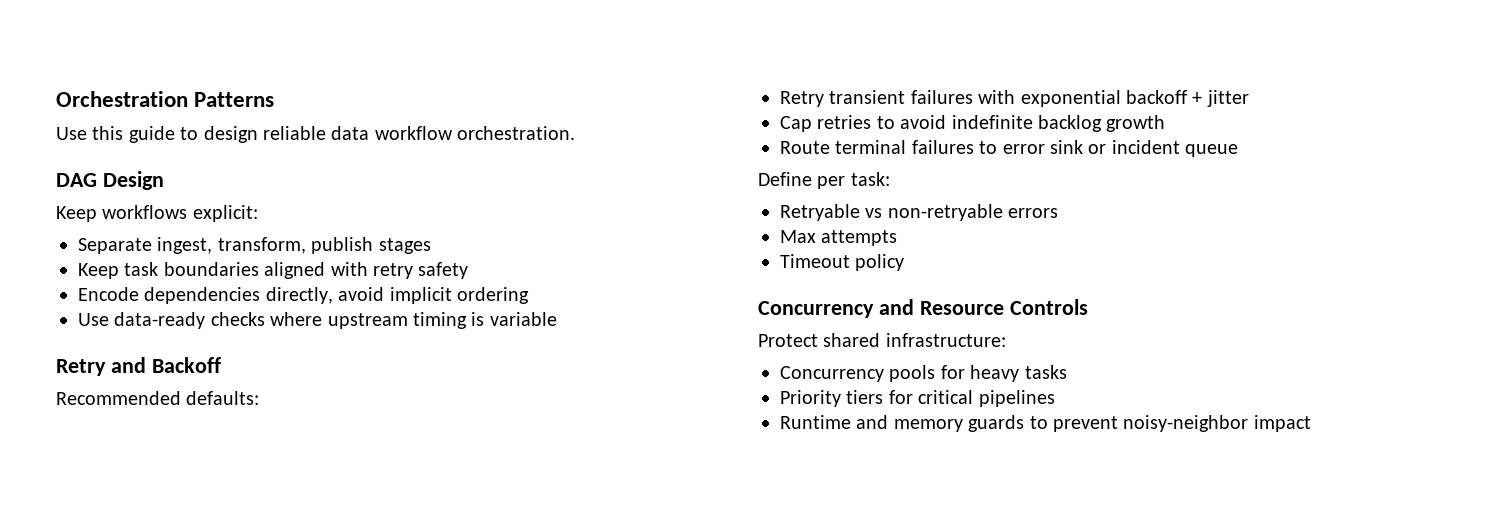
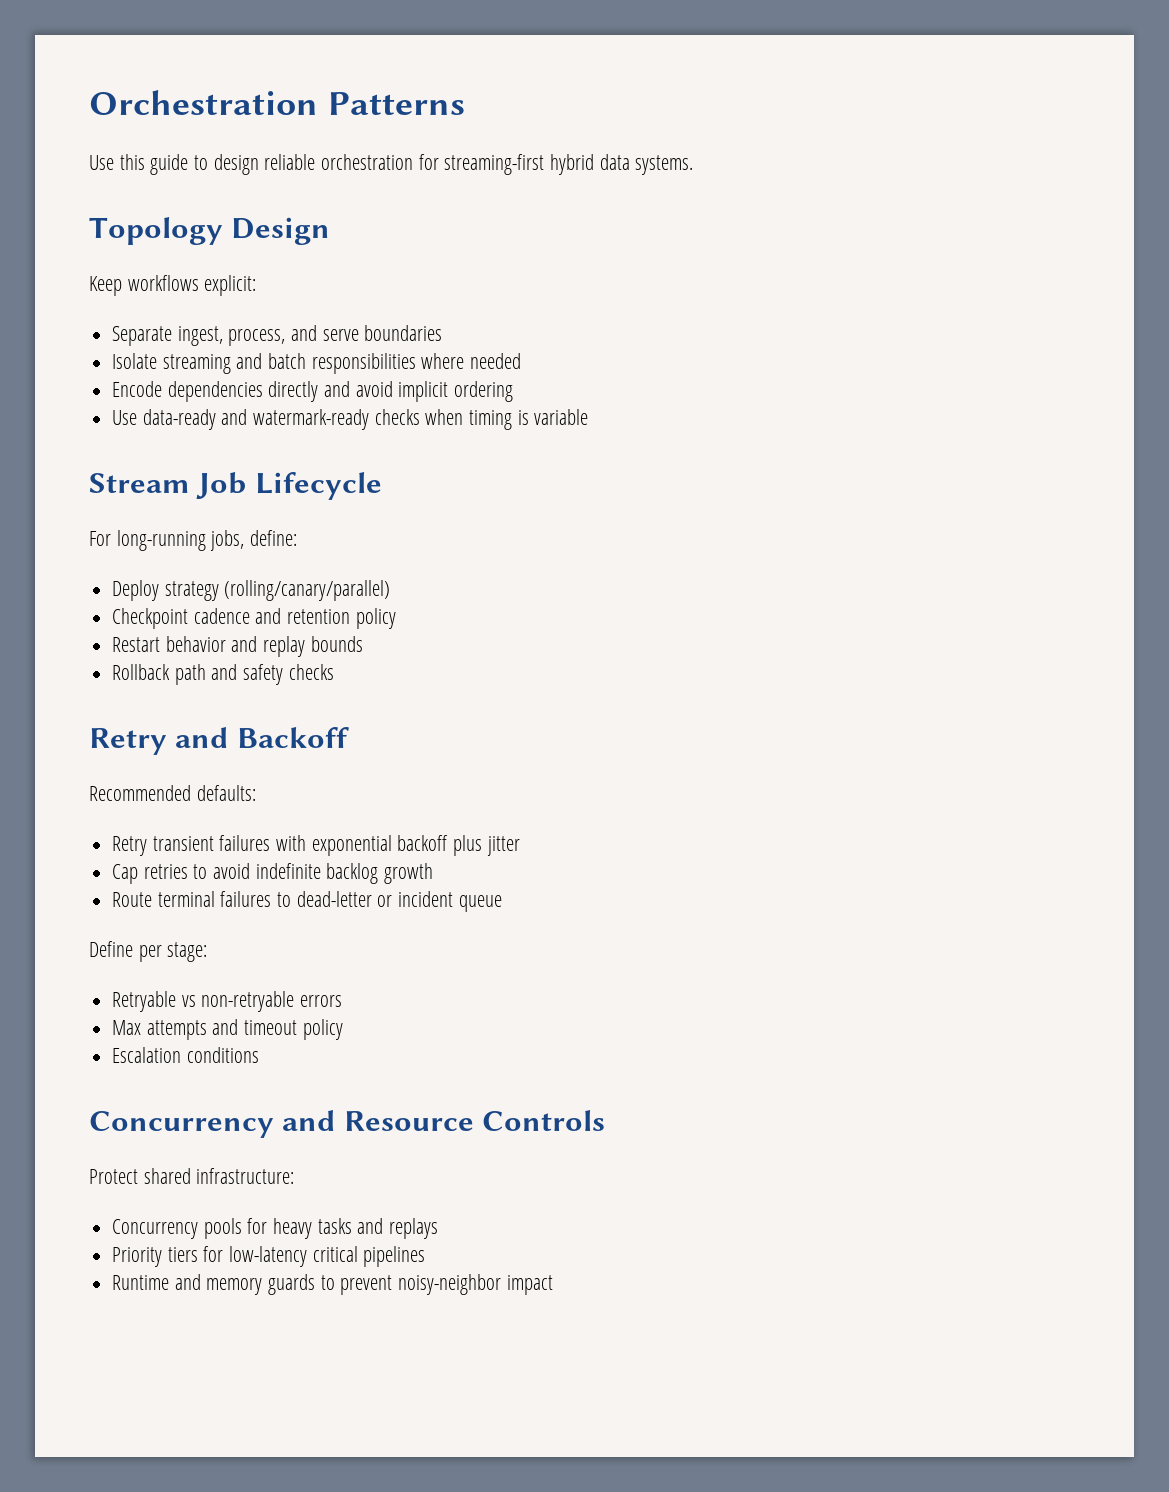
- Use this guide to design reliable data workflow orchestration.
- DAG Design
+ Use this guide to design reliable orchestration for streaming-first hybrid data systems.
+ Topology Design
- Separate ingest, transform, publish stages
- Keep task boundaries aligned with retry safety
+ Separate ingest, process, and serve boundaries
+ Isolate streaming and batch responsibilities where needed
- Encode dependencies directly, avoid implicit ordering
+ Encode dependencies directly and avoid implicit ordering
- Use data-ready checks where upstream timing is variable
+ Use data-ready and watermark-ready checks when timing is variable
+ Stream Job Lifecycle
+ For long-running jobs, define:
+ Deploy strategy (rolling/canary/parallel)
+ Checkpoint cadence and retention policy
+ Restart behavior and replay bounds
+ Rollback path and safety checks
- Retry transient failures with exponential backoff + jitter
+ Retry transient failures with exponential backoff plus jitter
- Route terminal failures to error sink or incident queue
+ Route terminal failures to dead-letter or incident queue
- Define per task:
+ Define per stage:
- Max attempts
- Timeout policy
+ Max attempts and timeout policy
+ Escalation conditions
- Concurrency pools for heavy tasks
+ Concurrency pools for heavy tasks and replays
- Priority tiers for critical pipelines
+ Priority tiers for low-latency critical pipelines

